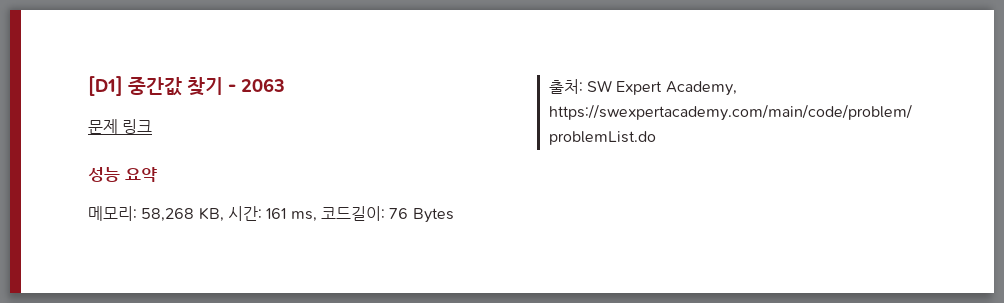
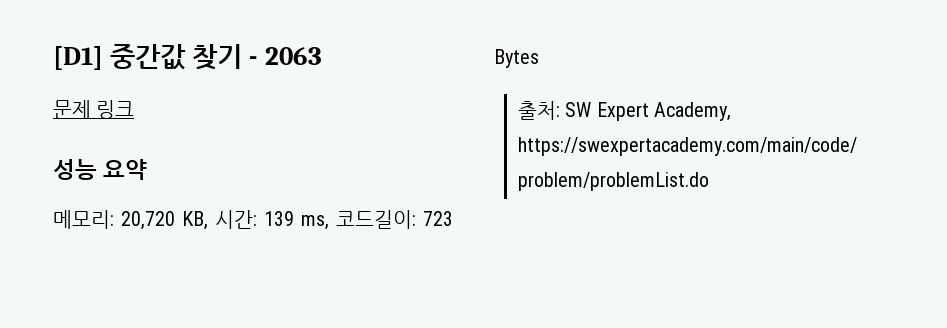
- 메모리: 58,268 KB, 시간: 161 ms, 코드길이: 76 Bytes
+ 메모리: 20,720 KB, 시간: 139 ms, 코드길이: 723 Bytes

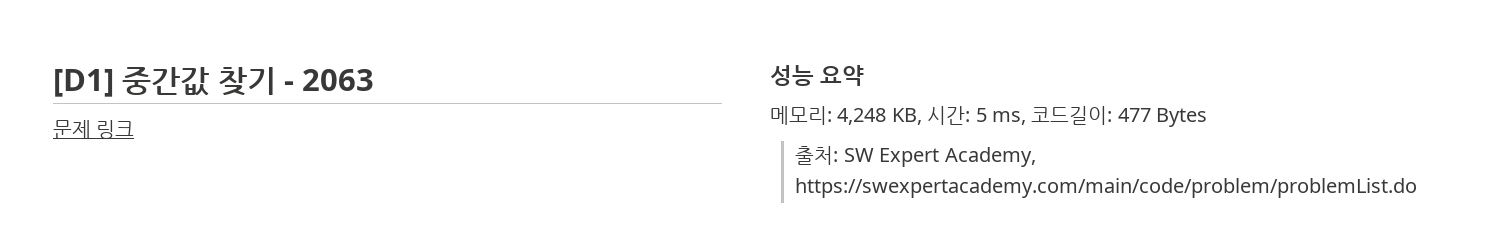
- 메모리: 20,720 KB, 시간: 139 ms, 코드길이: 723 Bytes
+ 메모리: 4,248 KB, 시간: 5 ms, 코드길이: 477 Bytes

